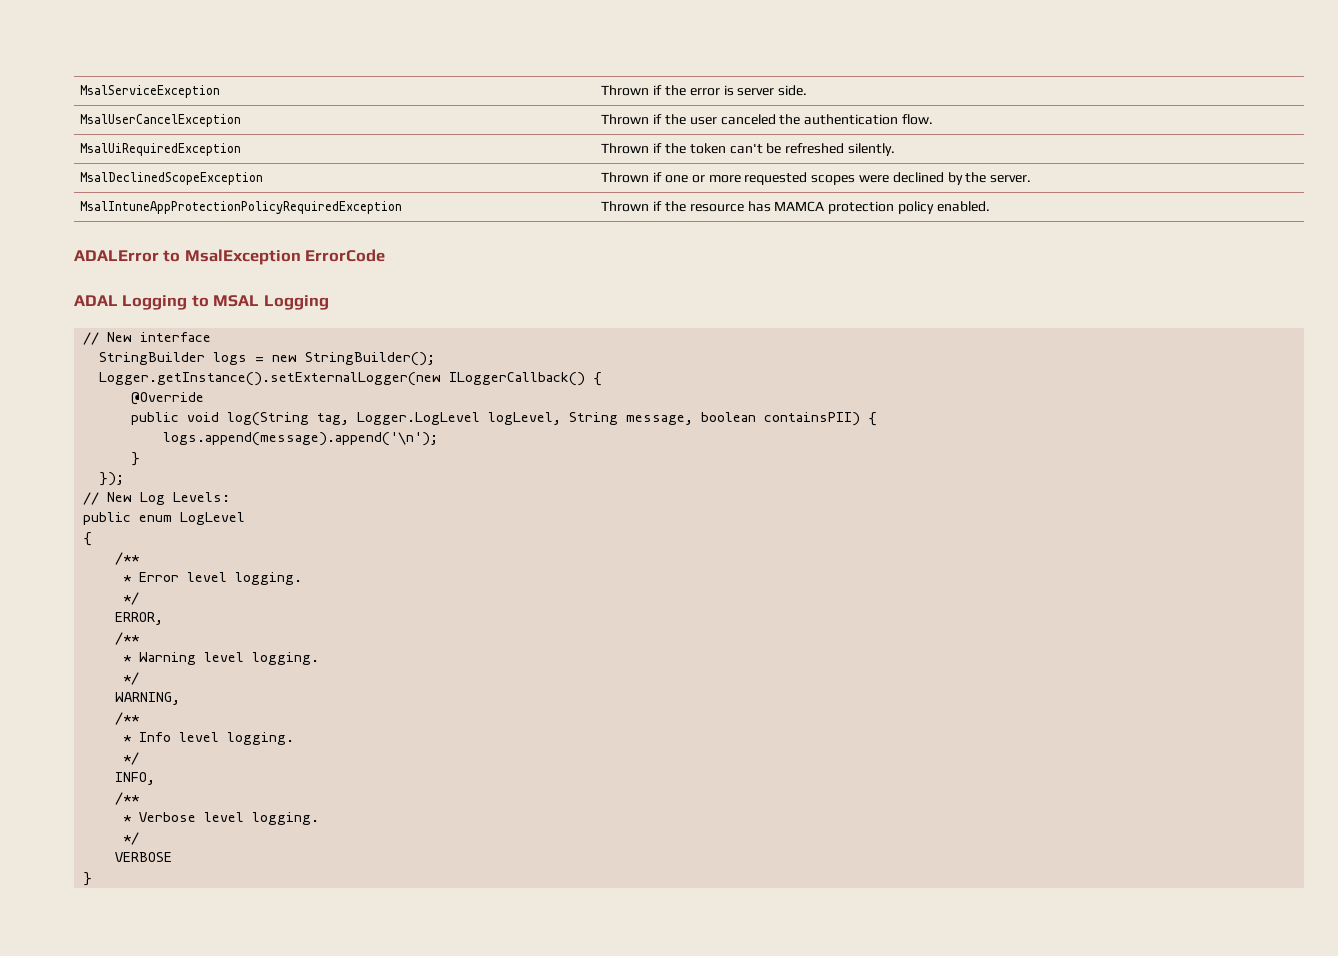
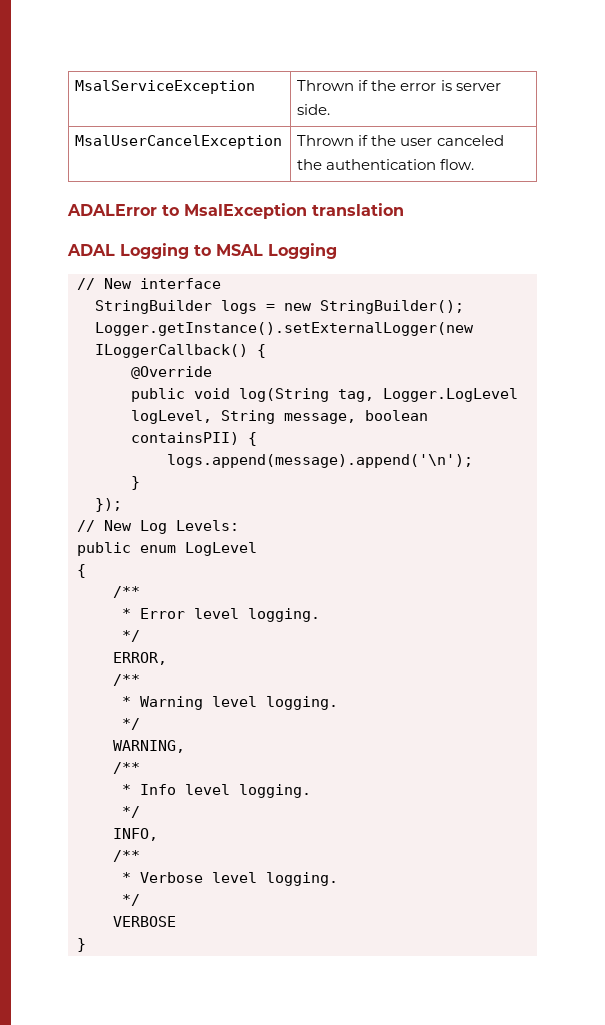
- MsalUiRequiredException | Thrown if the token can't be refreshed silently.
- MsalDeclinedScopeException | Thrown if one or more requested scopes were declined by the server.
- MsalIntuneAppProtectionPolicyRequiredException | Thrown if the resource has MAMCA protection policy enabled.
- ADALError to MsalException ErrorCode
+ ADALError to MsalException translation

